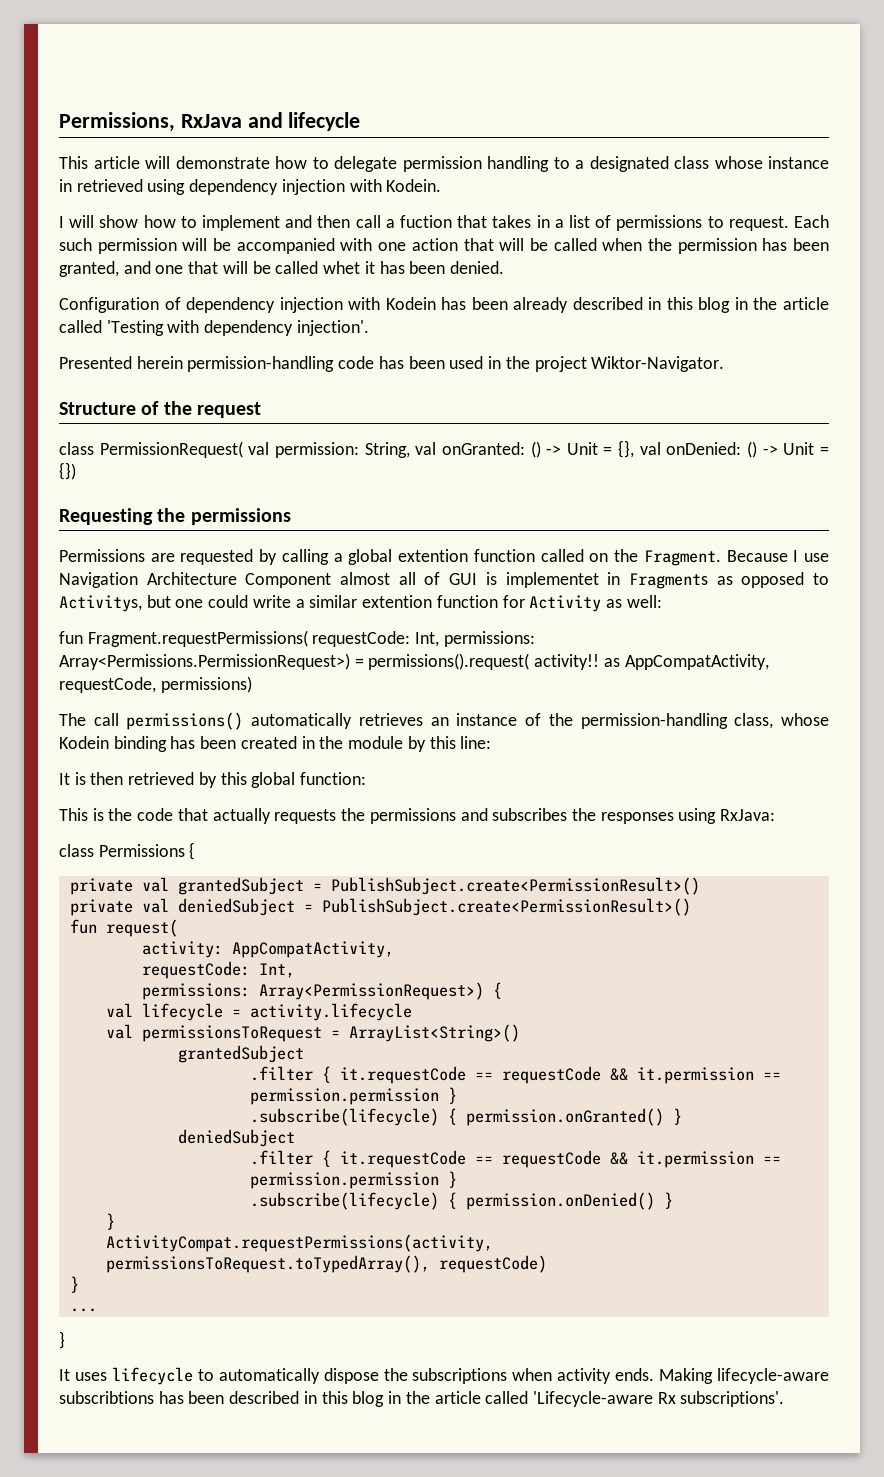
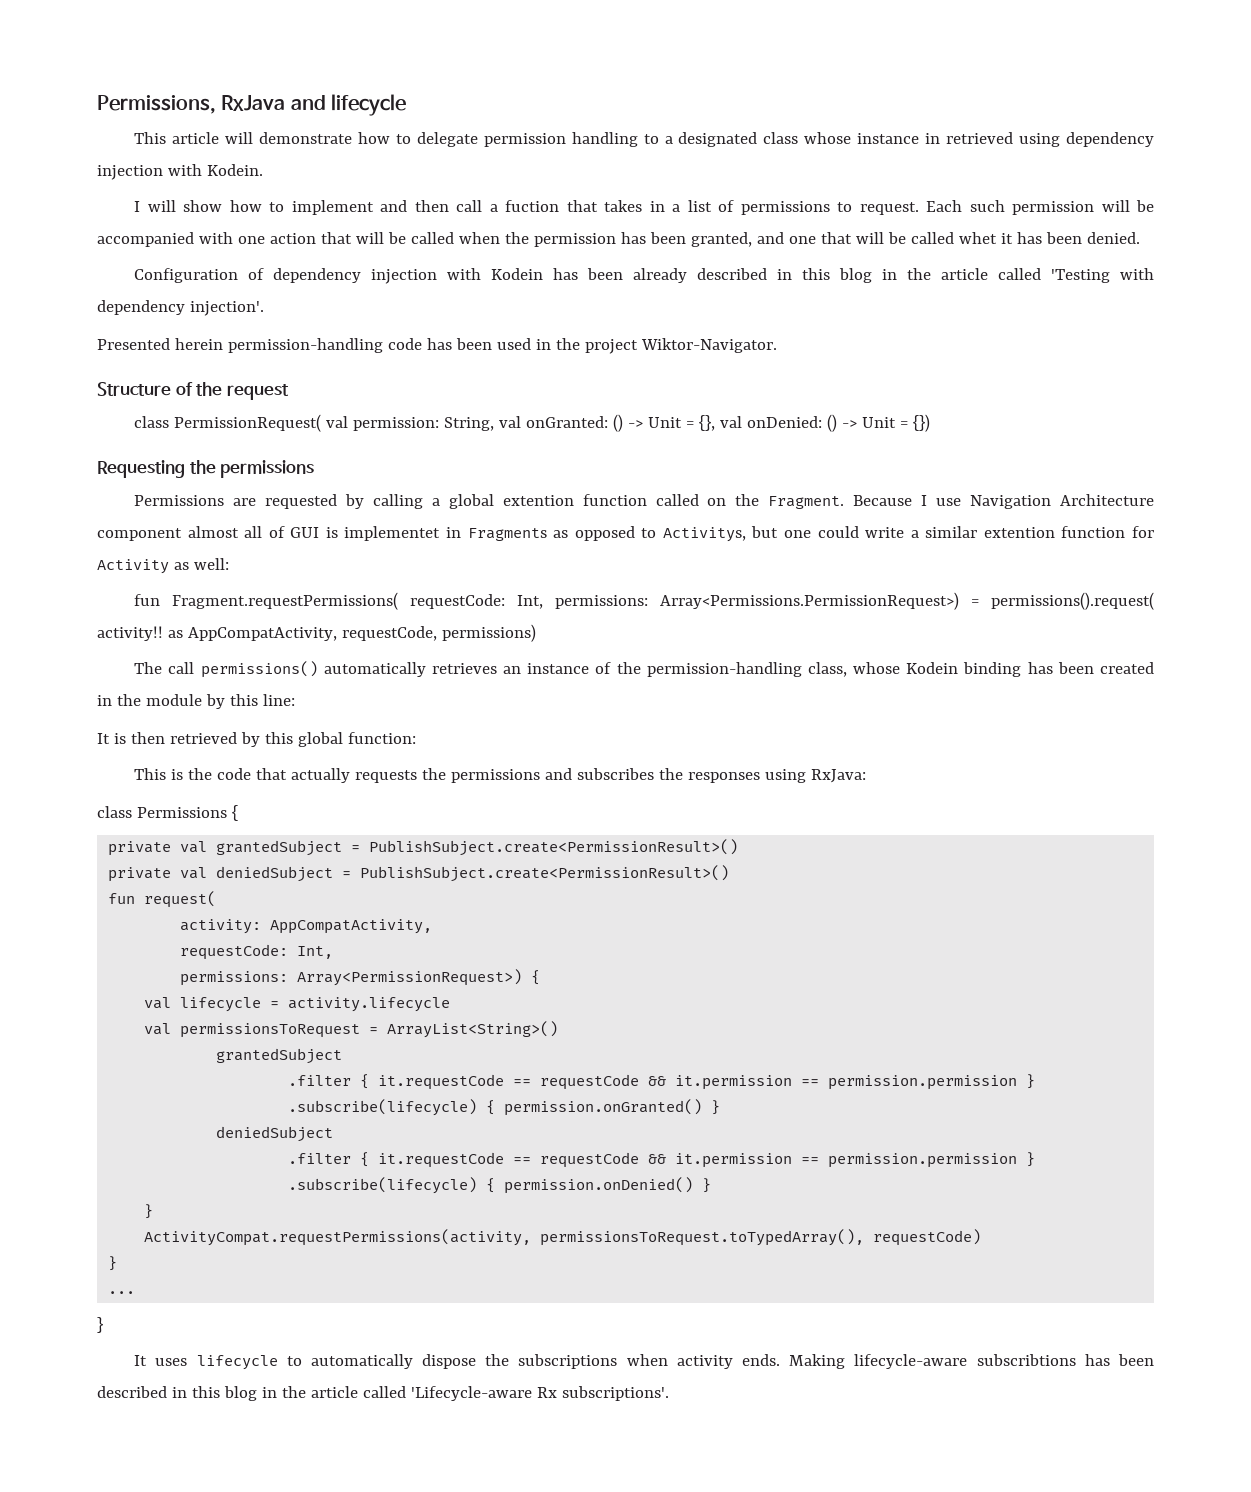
- Because I use Navigation Architecture Component almost all of GUI is implementet in Fragments as opposed to Activitys, but one could write a similar extention function for Activity as well:
+ Because I use Navigation Architecture component almost all of GUI is implementet in Fragments as opposed to Activitys, but one could write a similar extention function for Activity as well:

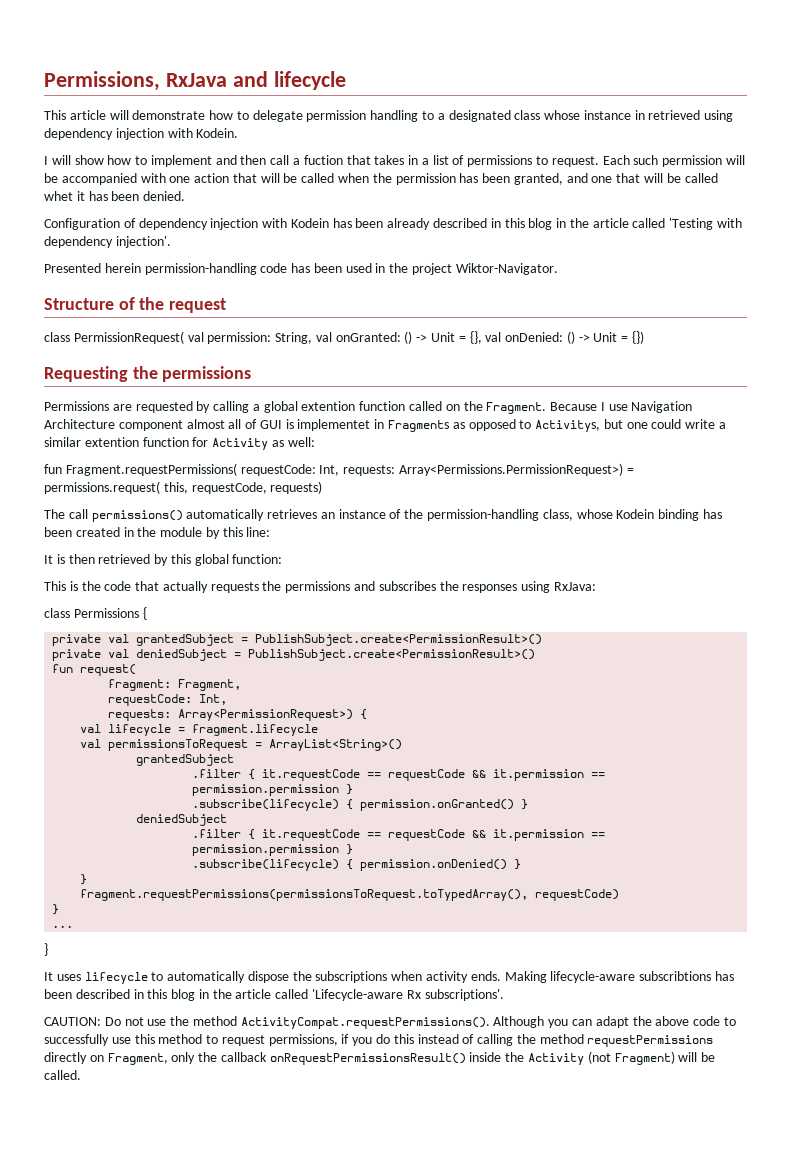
- fun Fragment.requestPermissions( requestCode: Int, permissions: Array<Permissions.PermissionRequest>) = permissions().request( activity!! as AppCompatActivity, requestCode, permissions)
+ fun Fragment.requestPermissions( requestCode: Int, requests: Array<Permissions.PermissionRequest>) = permissions.request( this, requestCode, requests)
- activity: AppCompatActivity,
+ fragment: Fragment,
- permissions: Array<PermissionRequest>) {
+ requests: Array<PermissionRequest>) {
- val lifecycle = activity.lifecycle
+ val lifecycle = fragment.lifecycle
- ActivityCompat.requestPermissions(activity, permissionsToRequest.toTypedArray(), requestCode)
+ fragment.requestPermissions(permissionsToRequest.toTypedArray(), requestCode)
+ CAUTION: Do not use the method ActivityCompat.requestPermissions(). Although you can adapt the above code to successfully use this method to request permissions, if you do this instead of calling the method requestPermissions directly on Fragment, only the callback onRequestPermissionsResult() inside the Activity (not Fragment) will be called.

